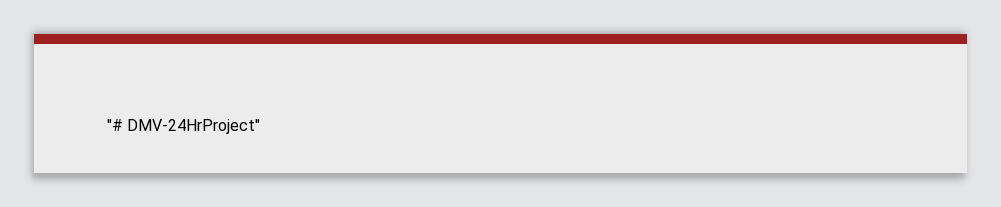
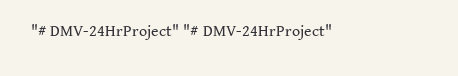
- "# DMV-24HrProject"
+ "# DMV-24HrProject" "# DMV-24HrProject"

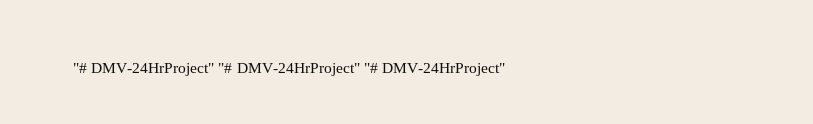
- "# DMV-24HrProject" "# DMV-24HrProject"
+ "# DMV-24HrProject" "# DMV-24HrProject" "# DMV-24HrProject"

